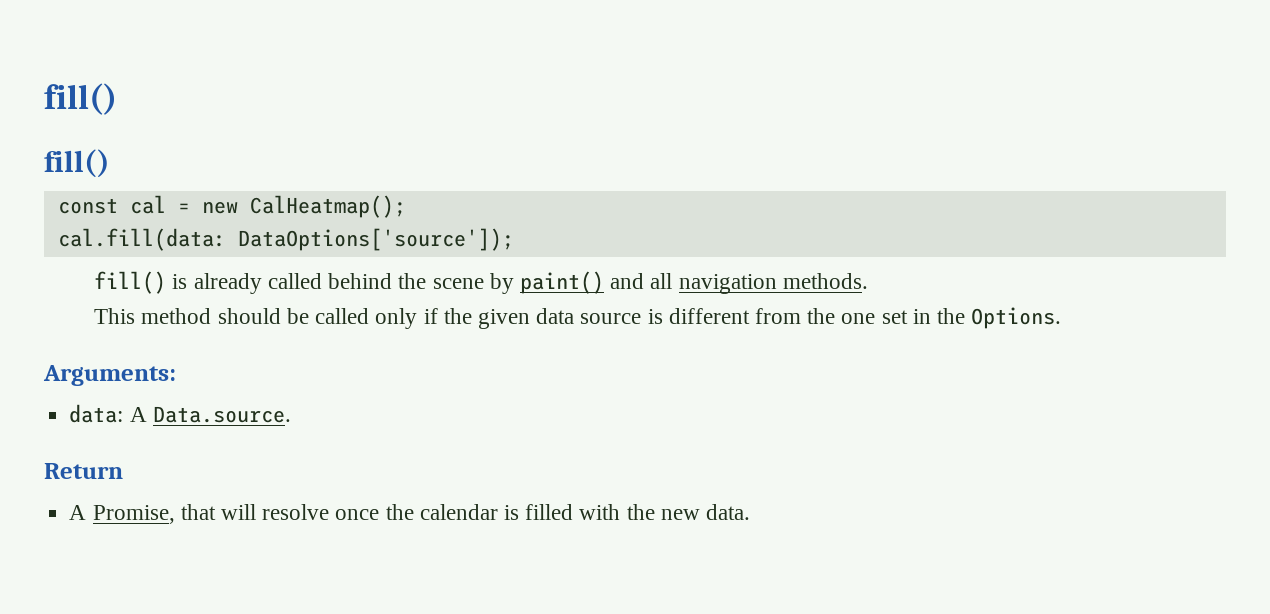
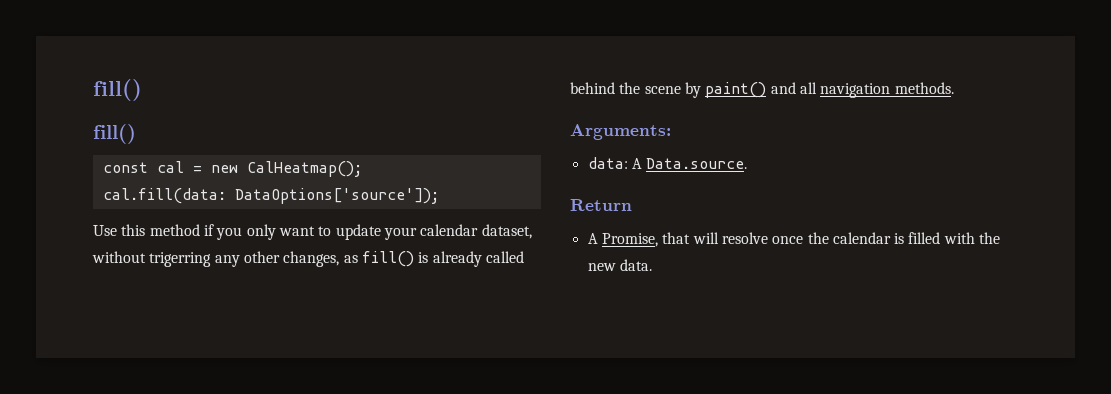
- fill() is already called behind the scene by paint() and all navigation methods.
+ Use this method if you only want to update your calendar dataset, without trigerring any other changes, as fill() is already called behind the scene by paint() and all navigation methods.
- This method should be called only if the given data source is different from the one set in the Options.

